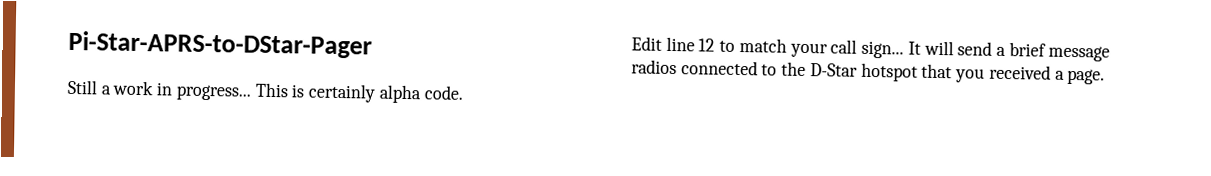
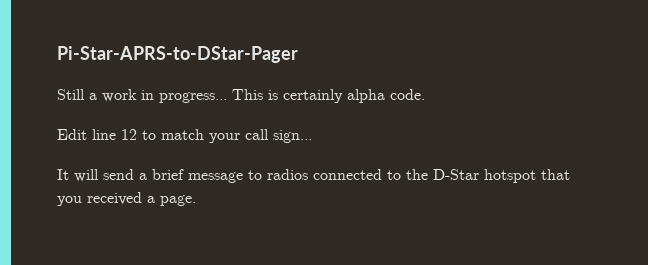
- Edit line 12 to match your call sign... It will send a brief message radios connected to the D-Star hotspot that you received a page.
+ Edit line 12 to match your call sign...
+ It will send a brief message to radios connected to the D-Star hotspot that you received a page.

